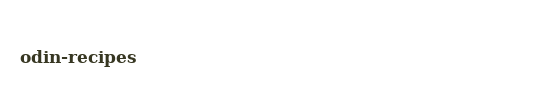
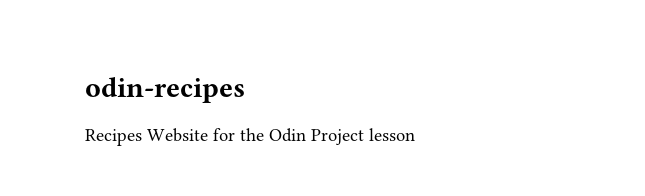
+ Recipes Website for the Odin Project lesson

